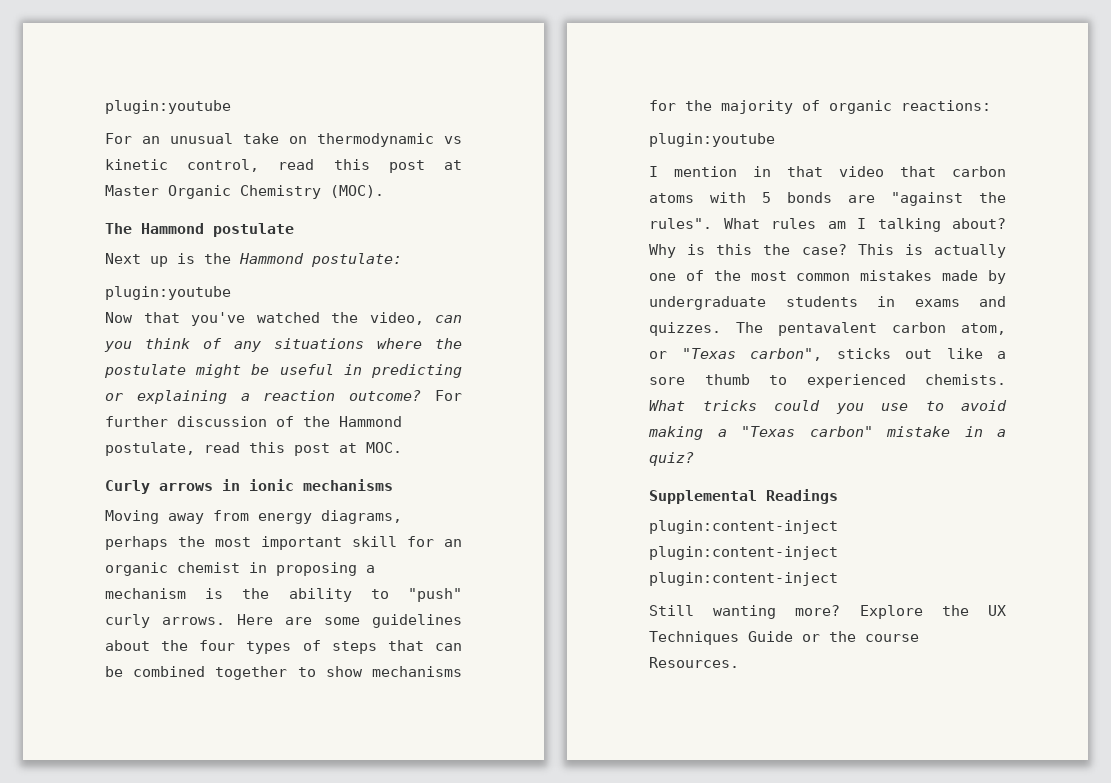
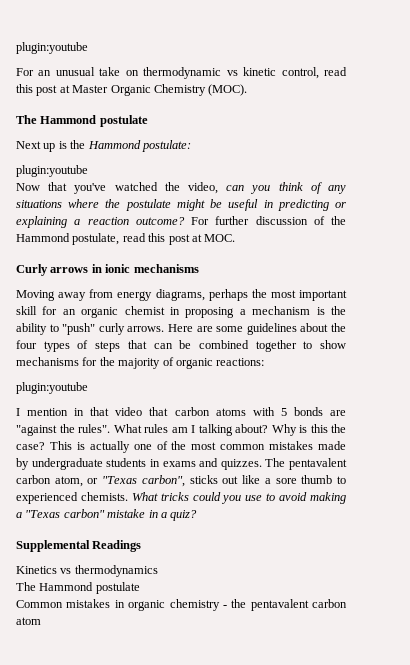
- plugin:content-inject plugin:content-inject plugin:content-inject
- Still wanting more? Explore the UX Techniques Guide or the course Resources.
+ Kinetics vs thermodynamics
+ The Hammond postulate
+ Common mistakes in organic chemistry - the pentavalent carbon atom

